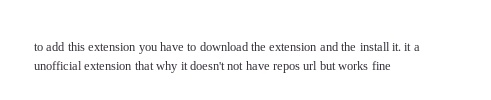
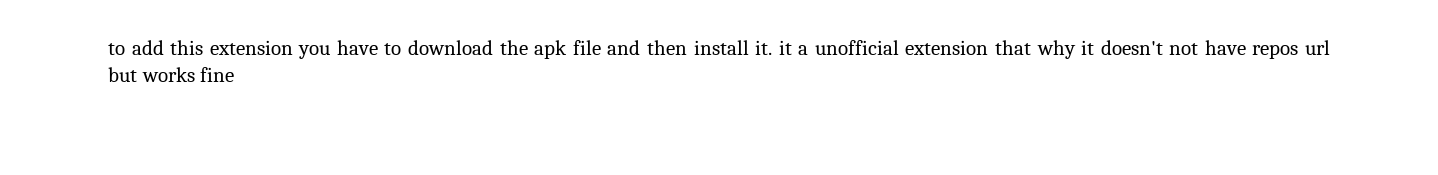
- to add this extension you have to download the extension and the install it. it a unofficial extension that why it doesn't not have repos url but works fine
+ to add this extension you have to download the apk file and then install it. it a unofficial extension that why it doesn't not have repos url but works fine

